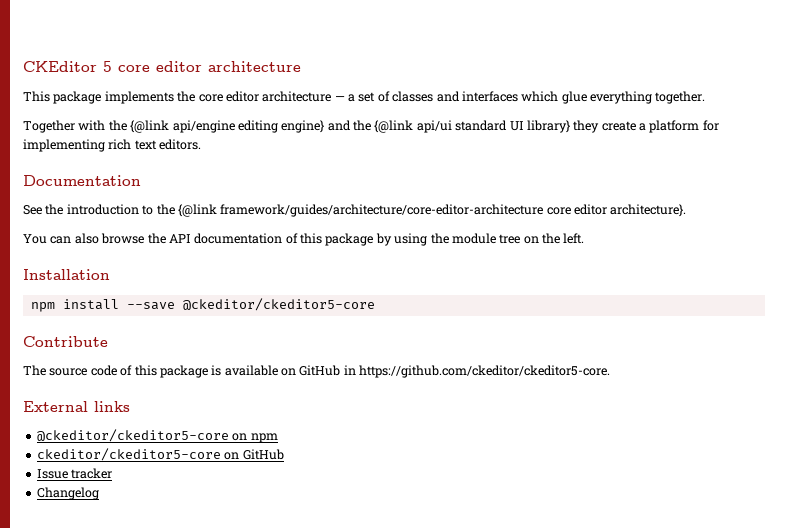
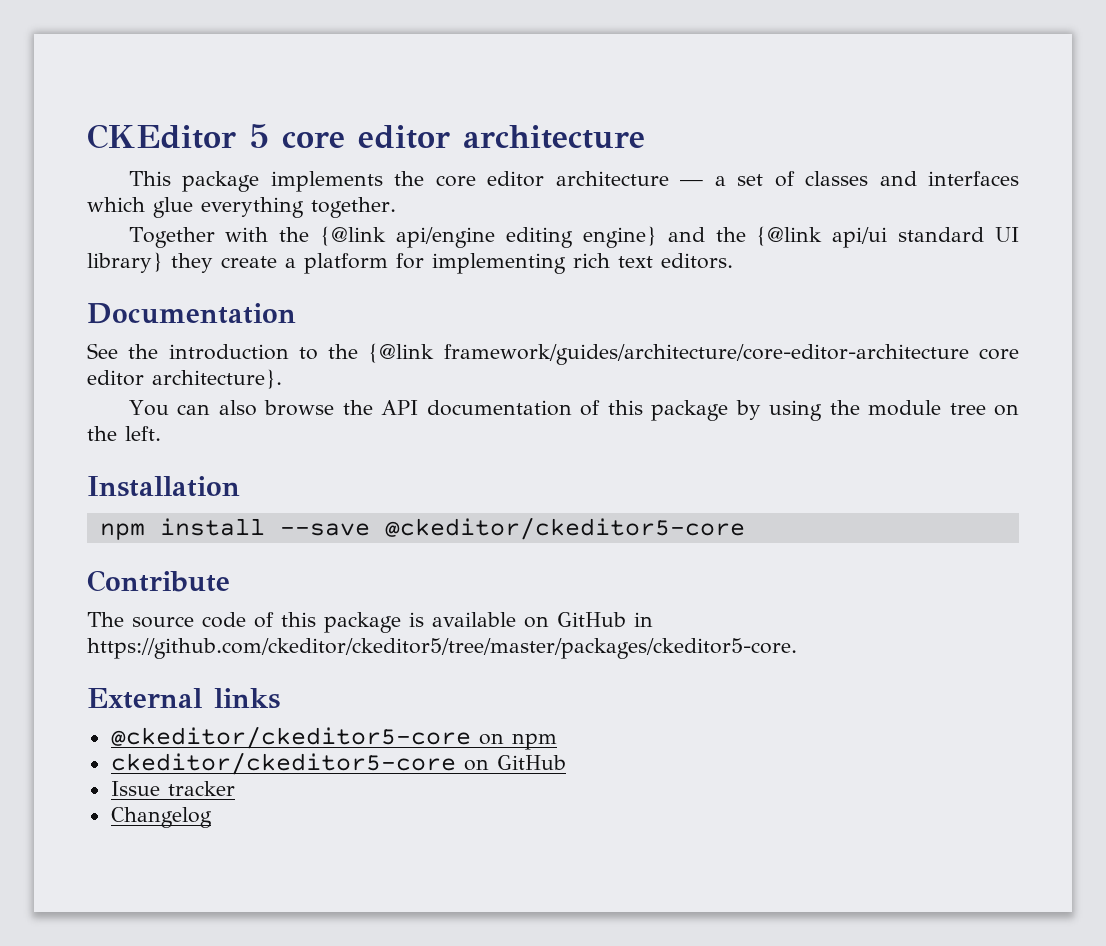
- The source code of this package is available on GitHub in https://github.com/ckeditor/ckeditor5-core.
+ The source code of this package is available on GitHub in https://github.com/ckeditor/ckeditor5/tree/master/packages/ckeditor5-core.

